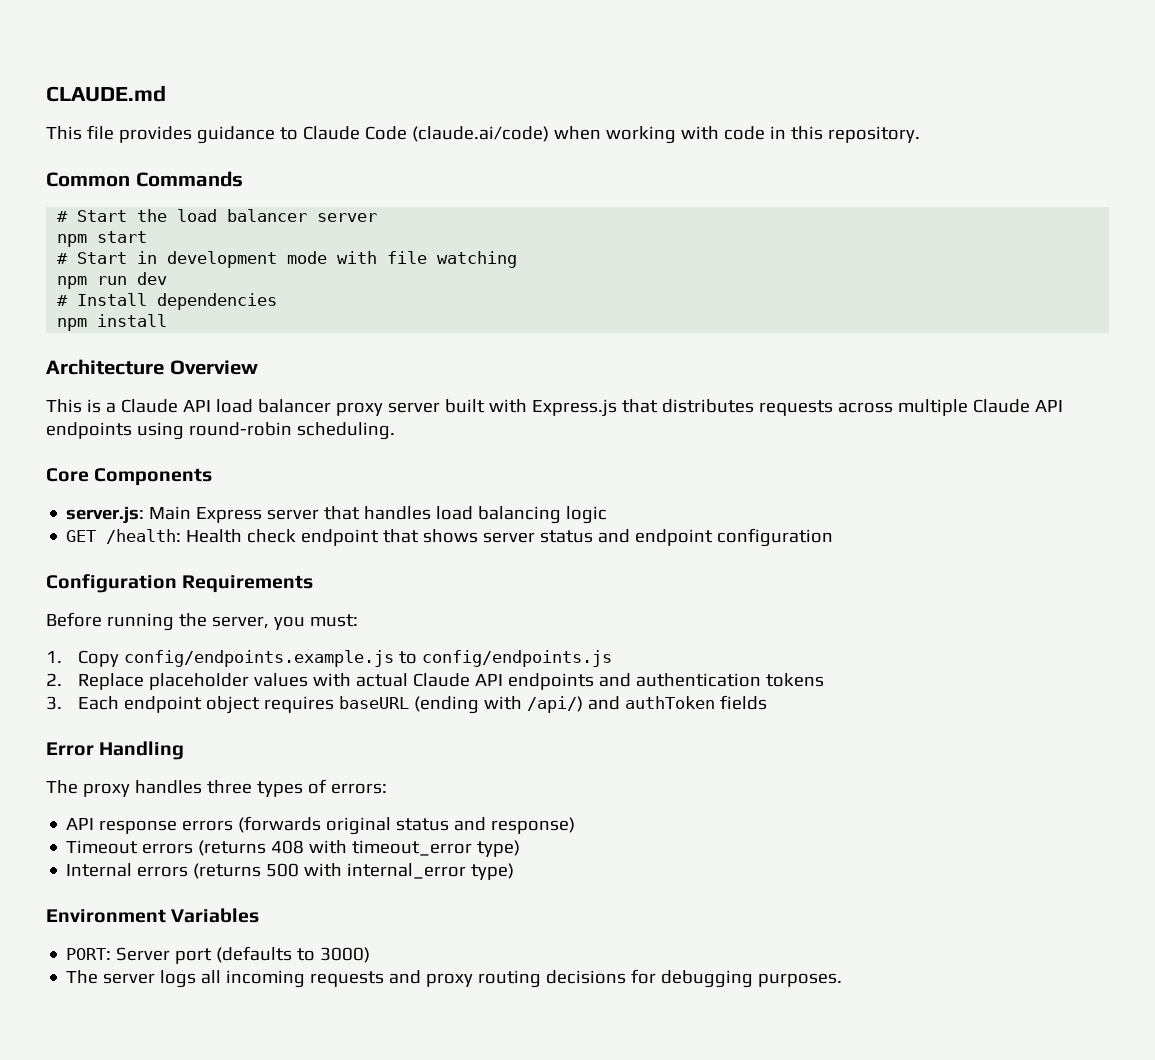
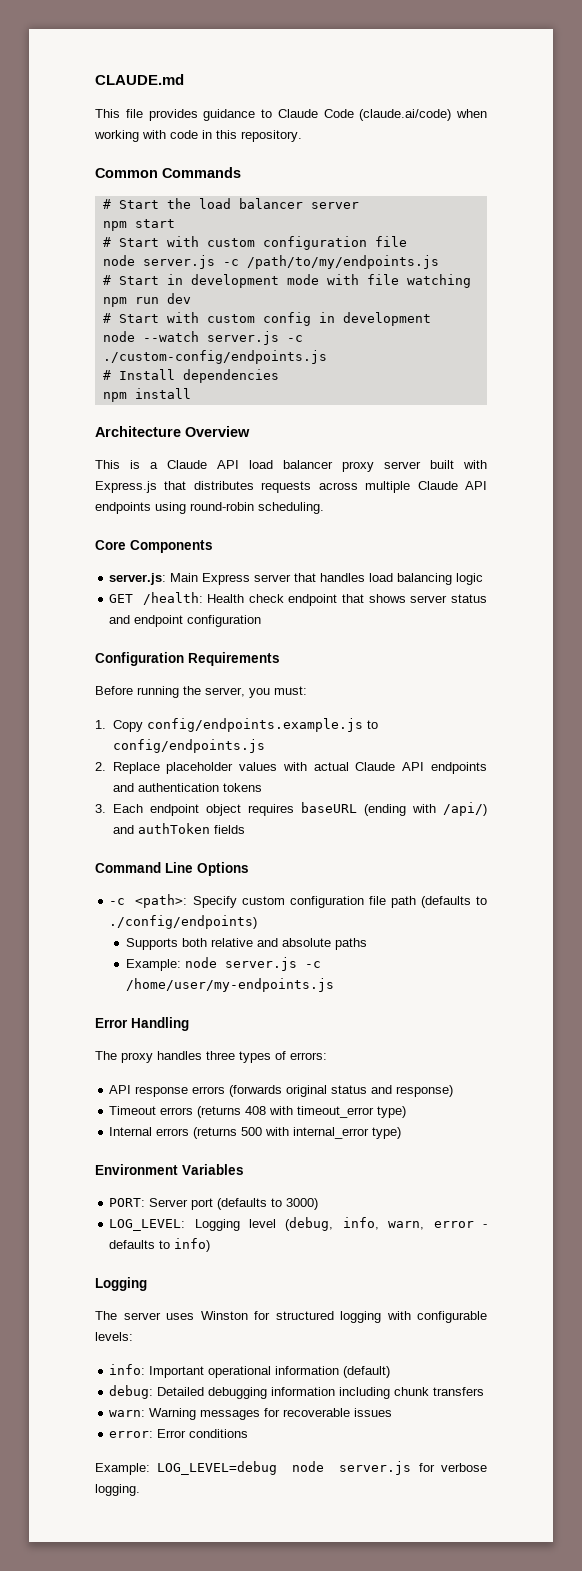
+ # Start with custom configuration file
+ node server.js -c /path/to/my/endpoints.js
+ # Start with custom config in development
+ node --watch server.js -c ./custom-config/endpoints.js
+ Command Line Options
+ -c <path>: Specify custom configuration file path (defaults to ./config/endpoints)
+ Supports both relative and absolute paths
+ Example: node server.js -c /home/user/my-endpoints.js
- The server logs all incoming requests and proxy routing decisions for debugging purposes.
+ LOG_LEVEL: Logging level (debug, info, warn, error - defaults to info)
+ Logging
+ The server uses Winston for structured logging with configurable levels:
+ info: Important operational information (default)
+ debug: Detailed debugging information including chunk transfers
+ warn: Warning messages for recoverable issues
+ error: Error conditions
+ Example: LOG_LEVEL=debug node server.js for verbose logging.

